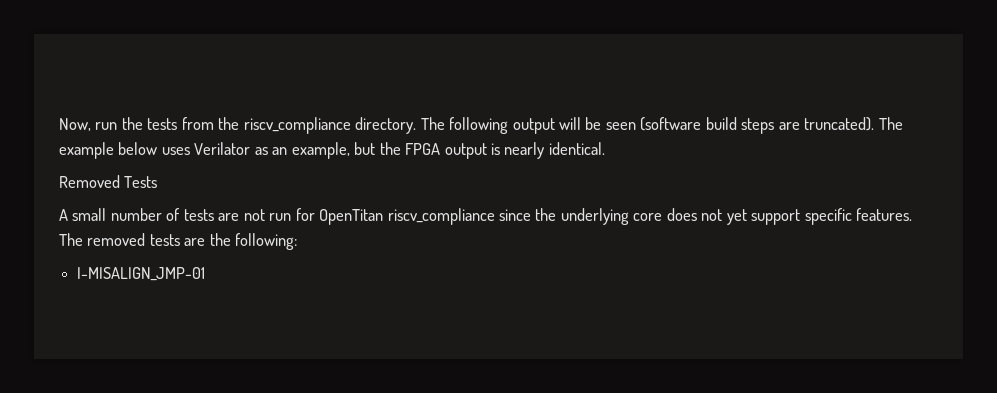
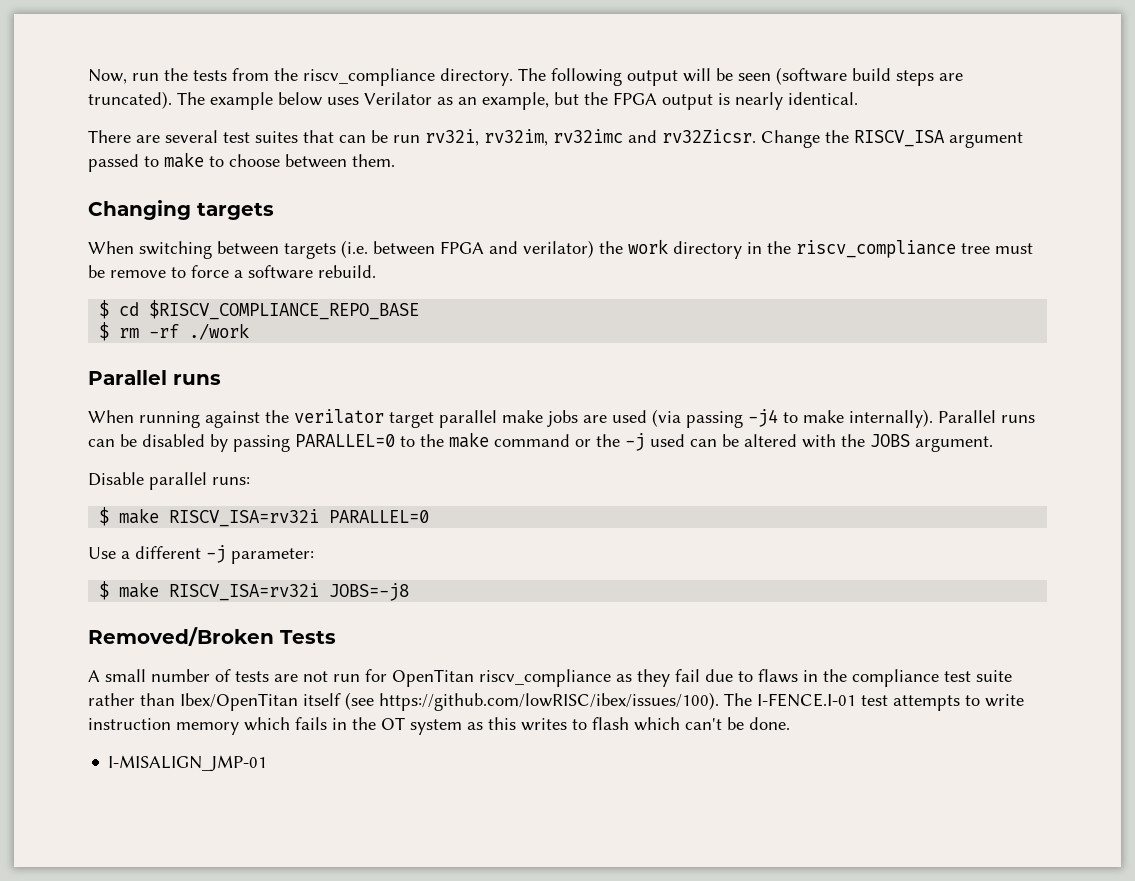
- Removed Tests
+ There are several test suites that can be run rv32i, rv32im, rv32imc and rv32Zicsr. Change the RISCV_ISA argument passed to make to choose between them.
+ Changing targets
+ When switching between targets (i.e. between FPGA and verilator) the work directory in the riscv_compliance tree must be remove to force a software rebuild.
+ $ cd $RISCV_COMPLIANCE_REPO_BASE
+ $ rm -rf ./work
+ Parallel runs
+ When running against the verilator target parallel make jobs are used (via passing -j4 to make internally). Parallel runs can be disabled by passing PARALLEL=0 to the make command or the -j used can be altered with the JOBS argument.
+ Disable parallel runs:
+ $ make RISCV_ISA=rv32i PARALLEL=0
+ Use a different -j parameter:
+ $ make RISCV_ISA=rv32i JOBS=-j8
+ Removed/Broken Tests
- A small number of tests are not run for OpenTitan riscv_compliance since the underlying core does not yet support specific features. The removed tests are the following:
+ A small number of tests are not run for OpenTitan riscv_compliance as they fail due to flaws in the compliance test suite rather than Ibex/OpenTitan itself (see https://github.com/lowRISC/ibex/issues/100). The I-FENCE.I-01 test attempts to write instruction memory which fails in the OT system as this writes to flash which can't be done.

